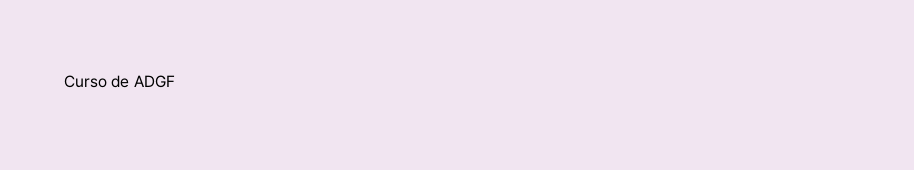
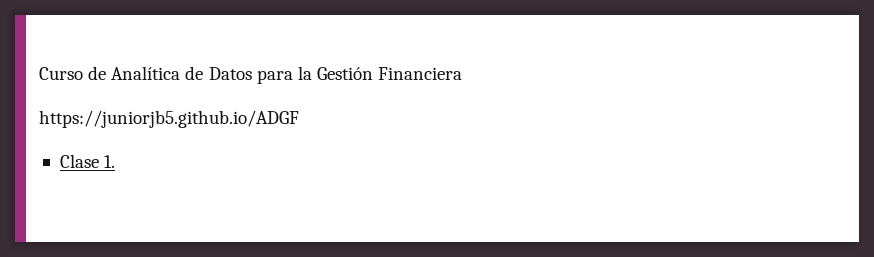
- Curso de ADGF
+ Curso de Analítica de Datos para la Gestión Financiera
+ https://juniorjb5.github.io/ADGF
+ Clase 1.

